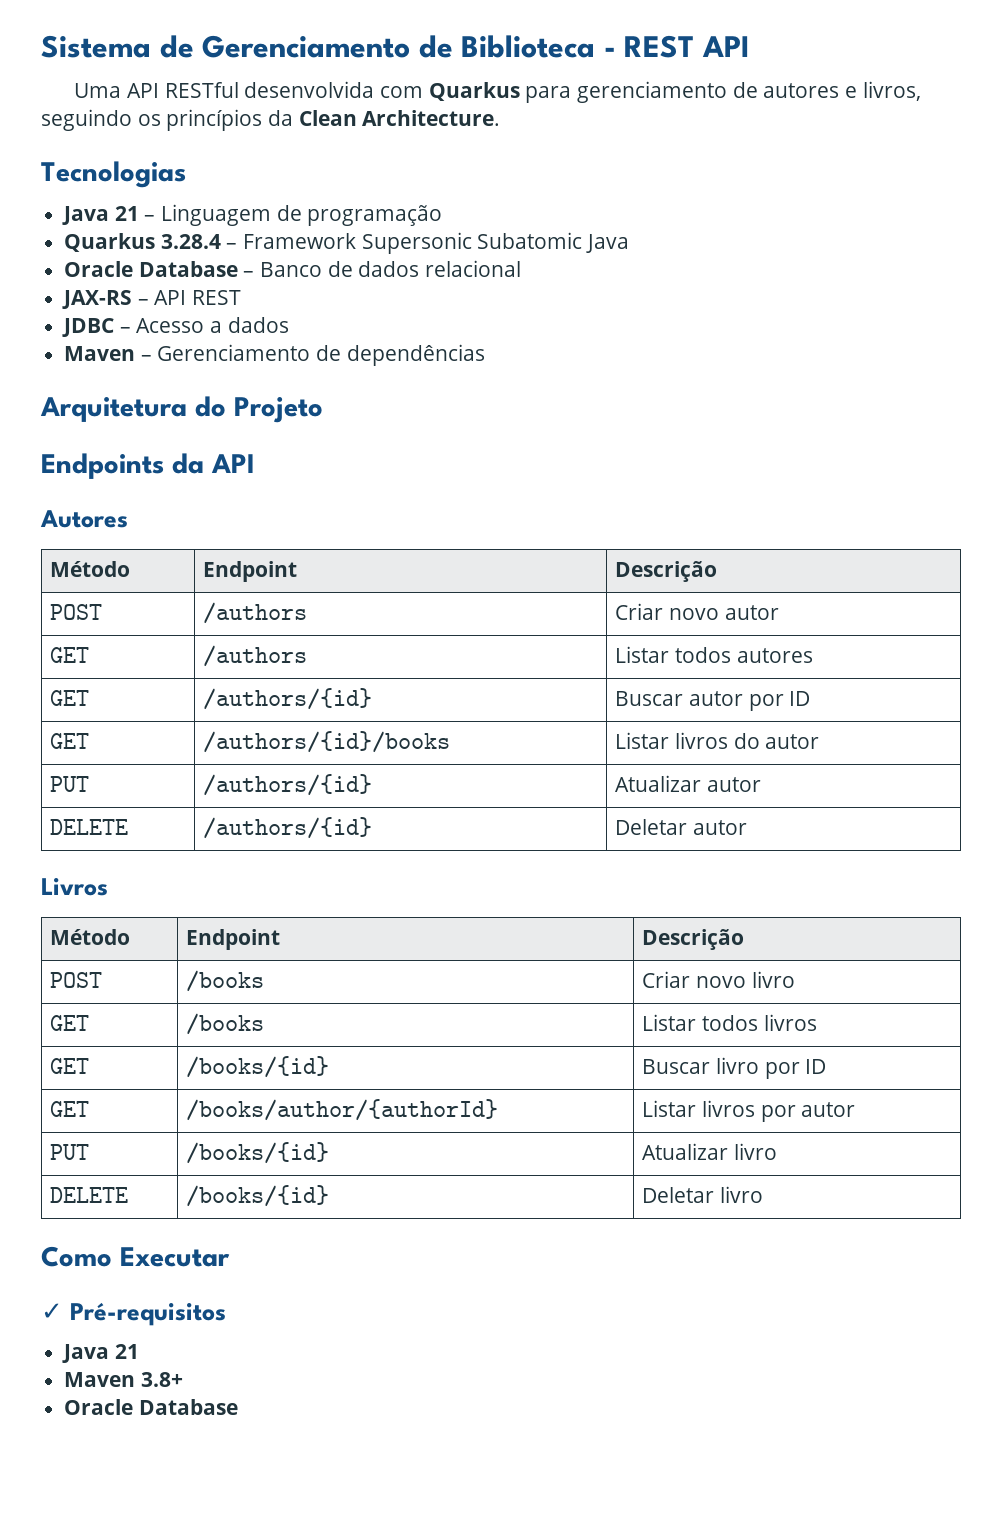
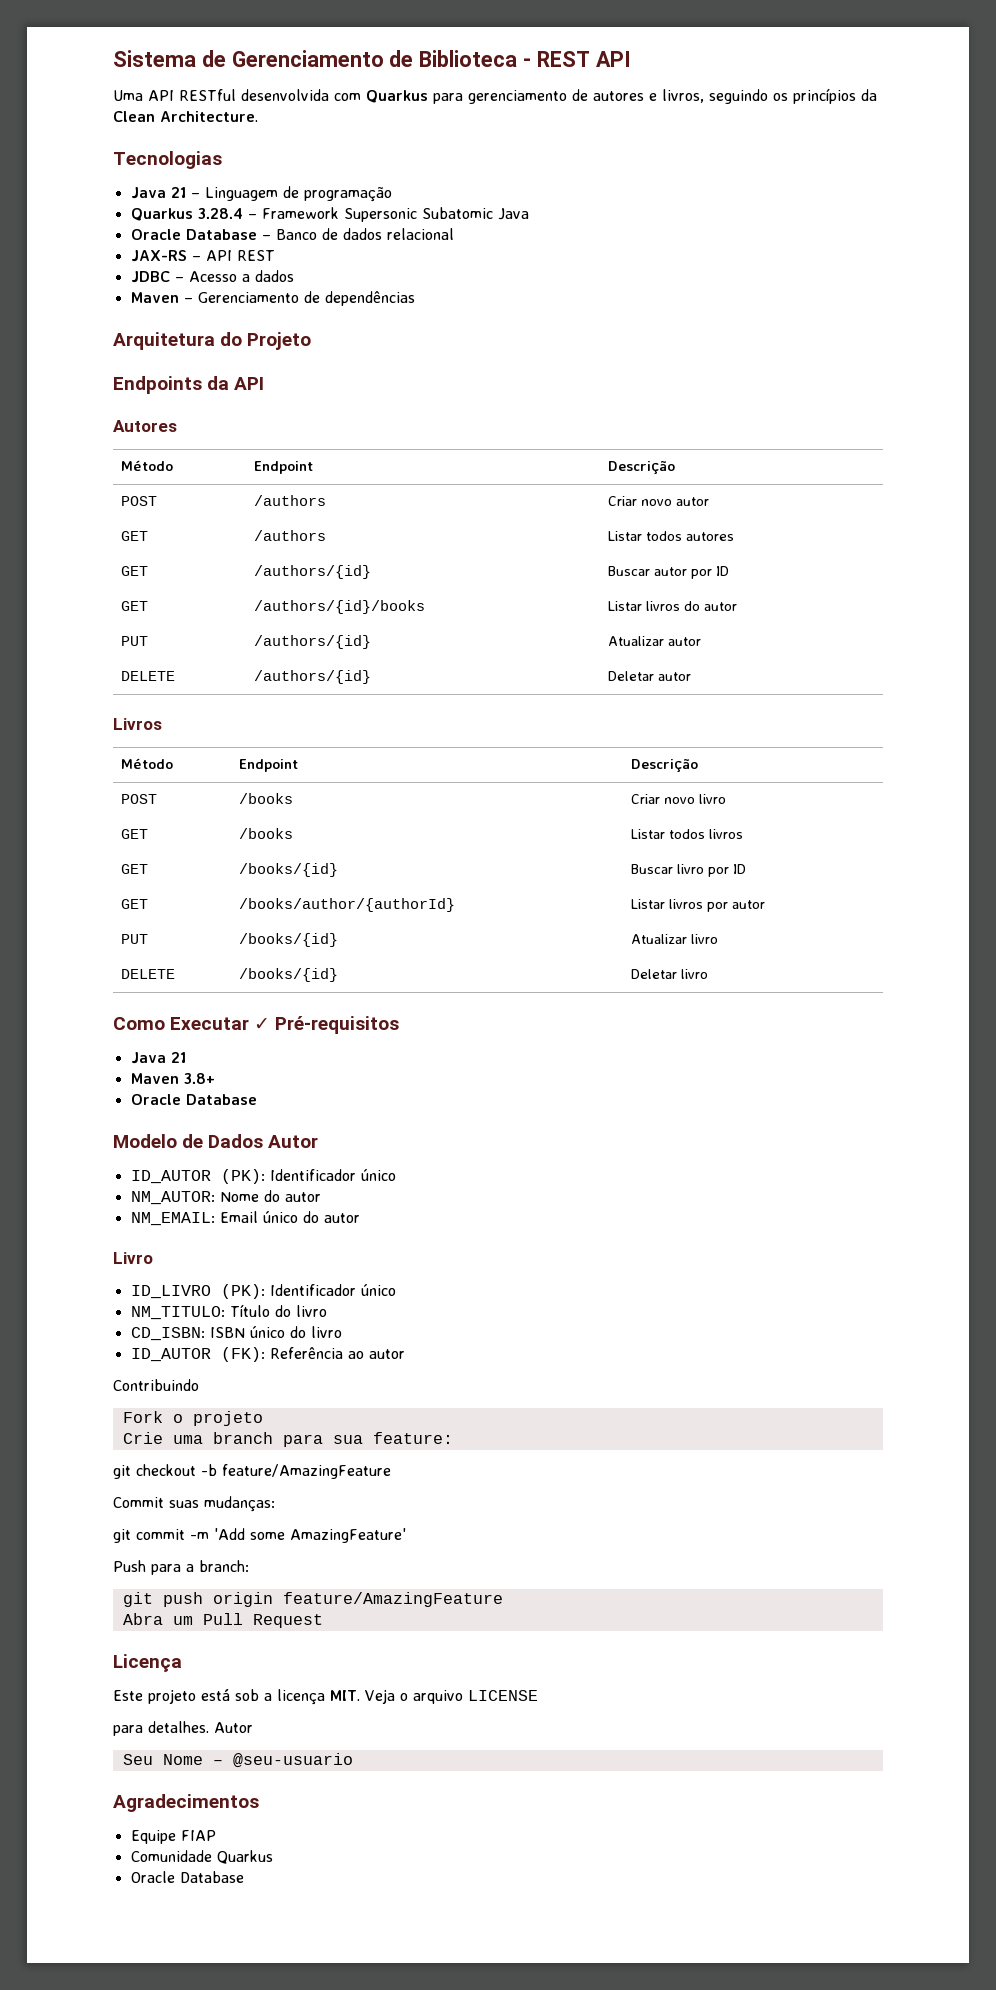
- Como Executar
- ✓ Pré-requisitos
+ Como Executar ✓ Pré-requisitos
+ Modelo de Dados Autor
+ ID_AUTOR (PK): Identificador único
+ NM_AUTOR: Nome do autor
+ NM_EMAIL: Email único do autor
+ Livro
+ ID_LIVRO (PK): Identificador único
+ NM_TITULO: Título do livro
+ CD_ISBN: ISBN único do livro
+ ID_AUTOR (FK): Referência ao autor
+ Contribuindo
+ Fork o projeto
+ Crie uma branch para sua feature:
+ git checkout -b feature/AmazingFeature
+ Commit suas mudanças:
+ git commit -m 'Add some AmazingFeature'
+ Push para a branch:
+ git push origin feature/AmazingFeature
+ Abra um Pull Request
+ Licença
+ Este projeto está sob a licença MIT. Veja o arquivo LICENSE
+ para detalhes. Autor
+ Seu Nome – @seu-usuario
+ Agradecimentos
+ Equipe FIAP
+ Comunidade Quarkus
+ Oracle Database

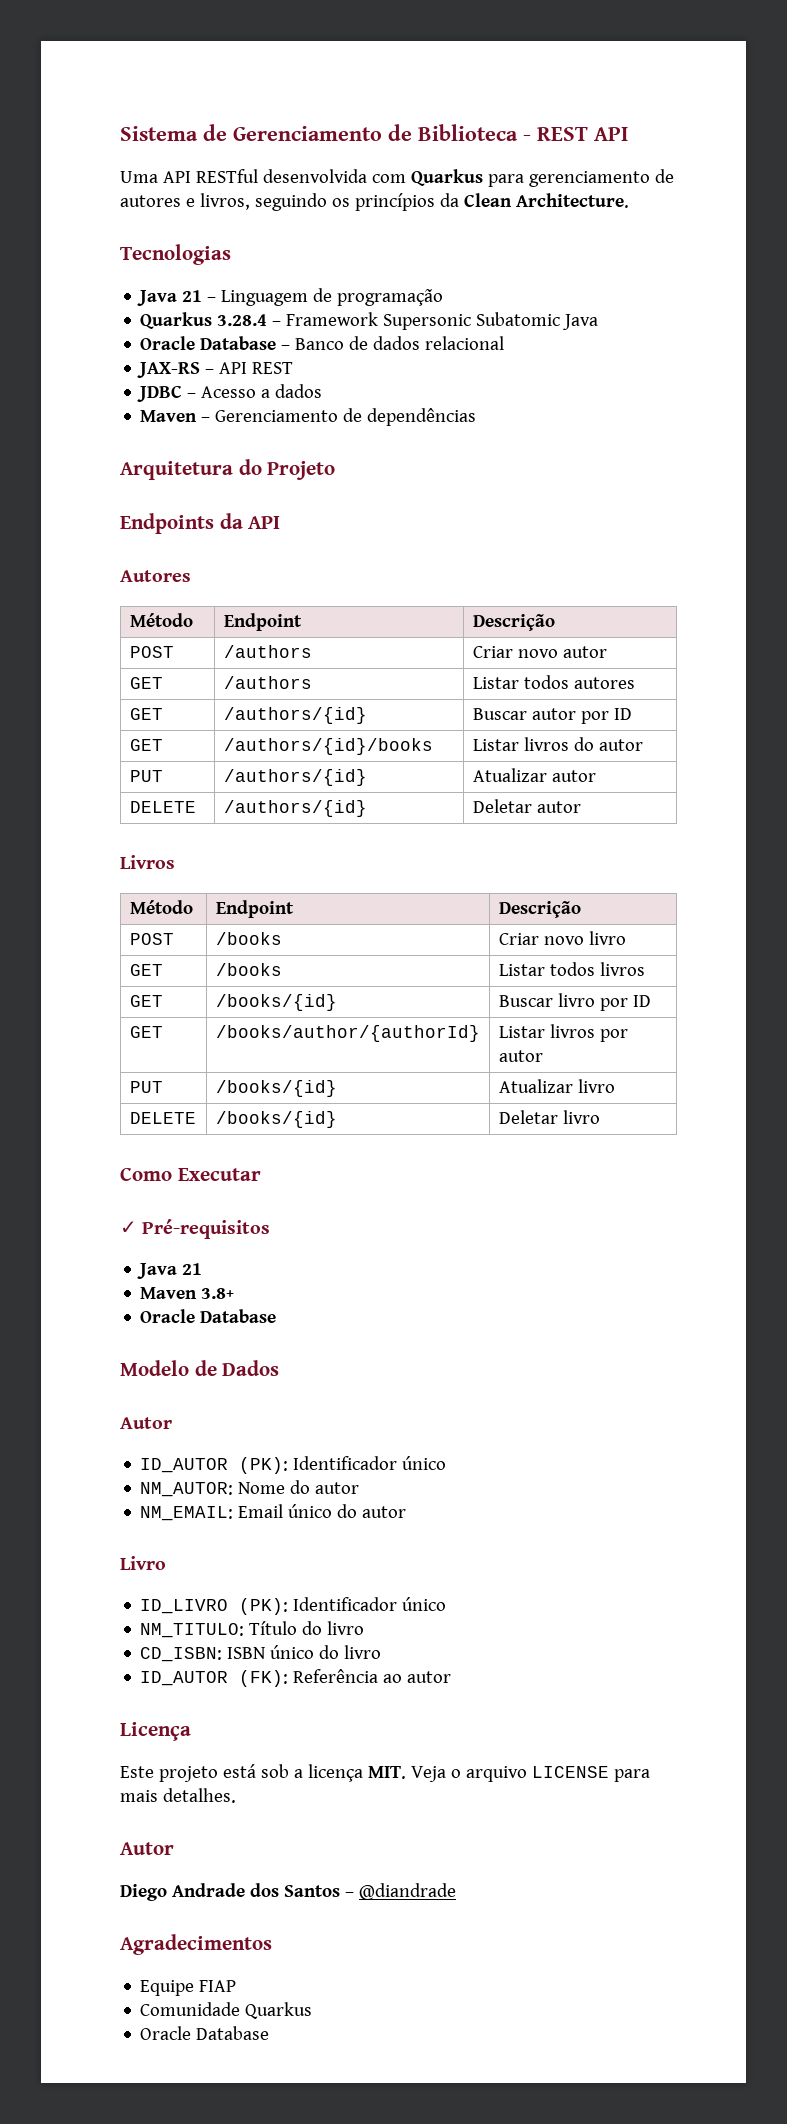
- Como Executar ✓ Pré-requisitos
+ Como Executar
+ ✓ Pré-requisitos
- Modelo de Dados Autor
+ Modelo de Dados
+ Autor
- Contribuindo
- Fork o projeto
- Crie uma branch para sua feature:
- git checkout -b feature/AmazingFeature
- Commit suas mudanças:
- git commit -m 'Add some AmazingFeature'
- Push para a branch:
- git push origin feature/AmazingFeature
- Abra um Pull Request
- Este projeto está sob a licença MIT. Veja o arquivo LICENSE
- para detalhes. Autor
- Seu Nome – @seu-usuario
+ Este projeto está sob a licença MIT. Veja o arquivo LICENSE para mais detalhes.
+ Autor
+ Diego Andrade dos Santos – @diandrade

